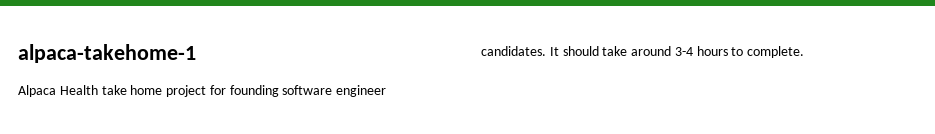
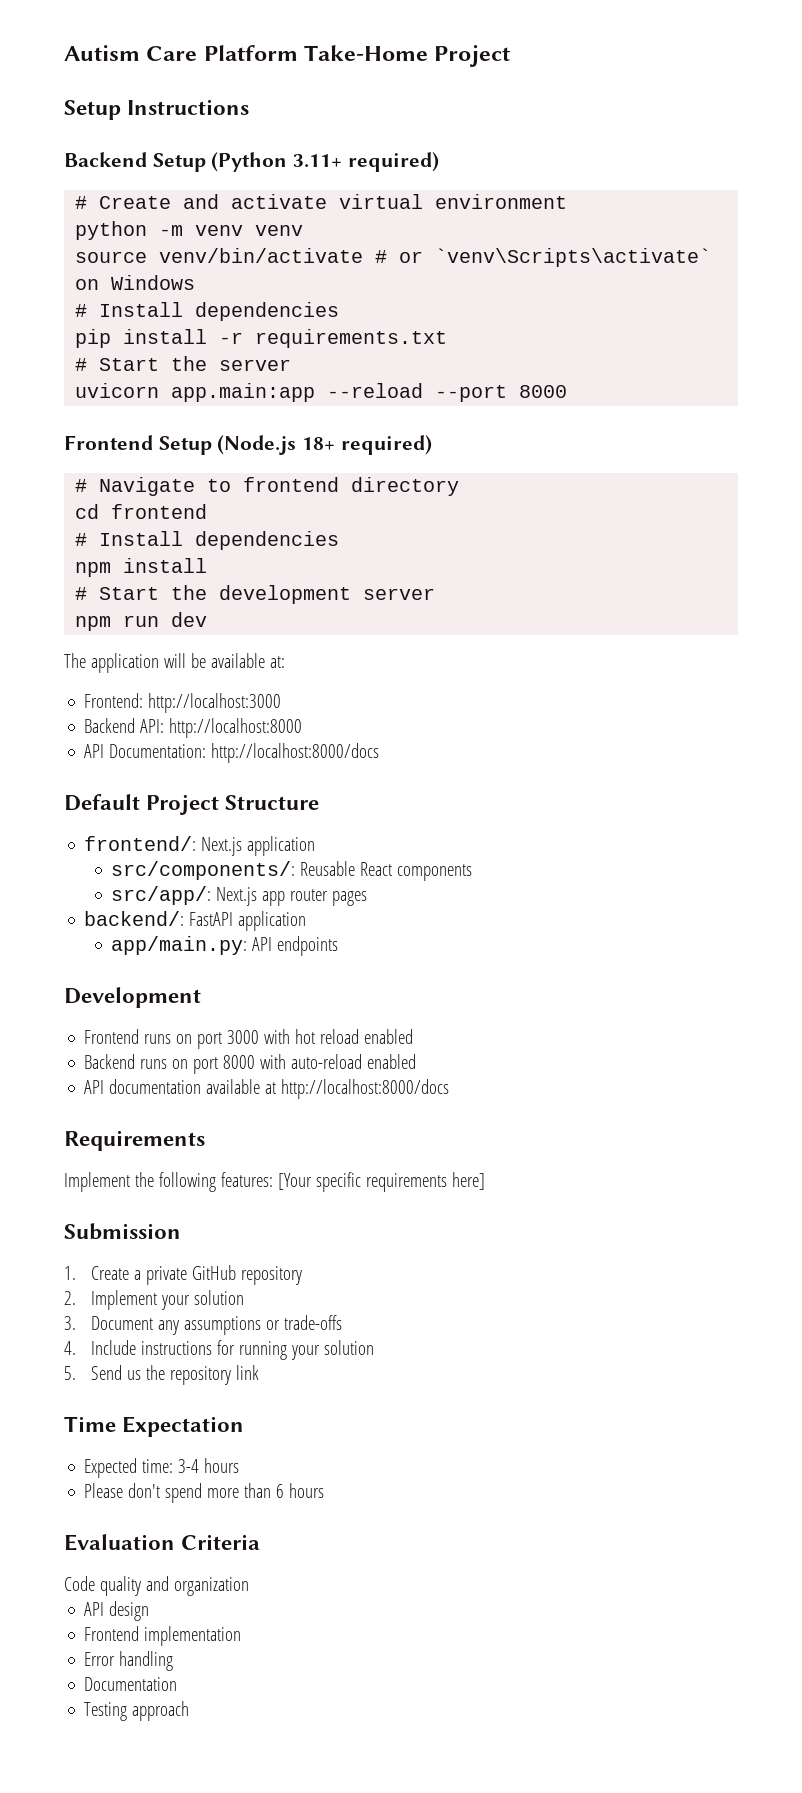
- alpaca-takehome-1
- Alpaca Health take home project for founding software engineer candidates. It should take around 3-4 hours to complete.
+ Autism Care Platform Take-Home Project
+ Setup Instructions
+ Backend Setup (Python 3.11+ required)
+ # Create and activate virtual environment
+ python -m venv venv
+ source venv/bin/activate # or `venv\Scripts\activate` on Windows
+ # Install dependencies
+ pip install -r requirements.txt
+ # Start the server
+ uvicorn app.main:app --reload --port 8000
+ Frontend Setup (Node.js 18+ required)
+ # Navigate to frontend directory
+ cd frontend
+ # Install dependencies
+ npm install
+ # Start the development server
+ npm run dev
+ The application will be available at:
+ Frontend: http://localhost:3000
+ Backend API: http://localhost:8000
+ API Documentation: http://localhost:8000/docs
+ Default Project Structure
+ frontend/: Next.js application
+ src/components/: Reusable React components
+ src/app/: Next.js app router pages
+ backend/: FastAPI application
+ app/main.py: API endpoints
+ Development
+ Frontend runs on port 3000 with hot reload enabled
+ Backend runs on port 8000 with auto-reload enabled
+ API documentation available at http://localhost:8000/docs
+ Requirements
+ Implement the following features: [Your specific requirements here]
+ Submission
+ 1. Create a private GitHub repository
+ 2. Implement your solution
+ 3. Document any assumptions or trade-offs
+ 4. Include instructions for running your solution
+ 5. Send us the repository link
+ Time Expectation
+ Expected time: 3-4 hours
+ Please don't spend more than 6 hours
+ Evaluation Criteria
+ Code quality and organization
+ API design
+ Frontend implementation
+ Error handling
+ Documentation
+ Testing approach

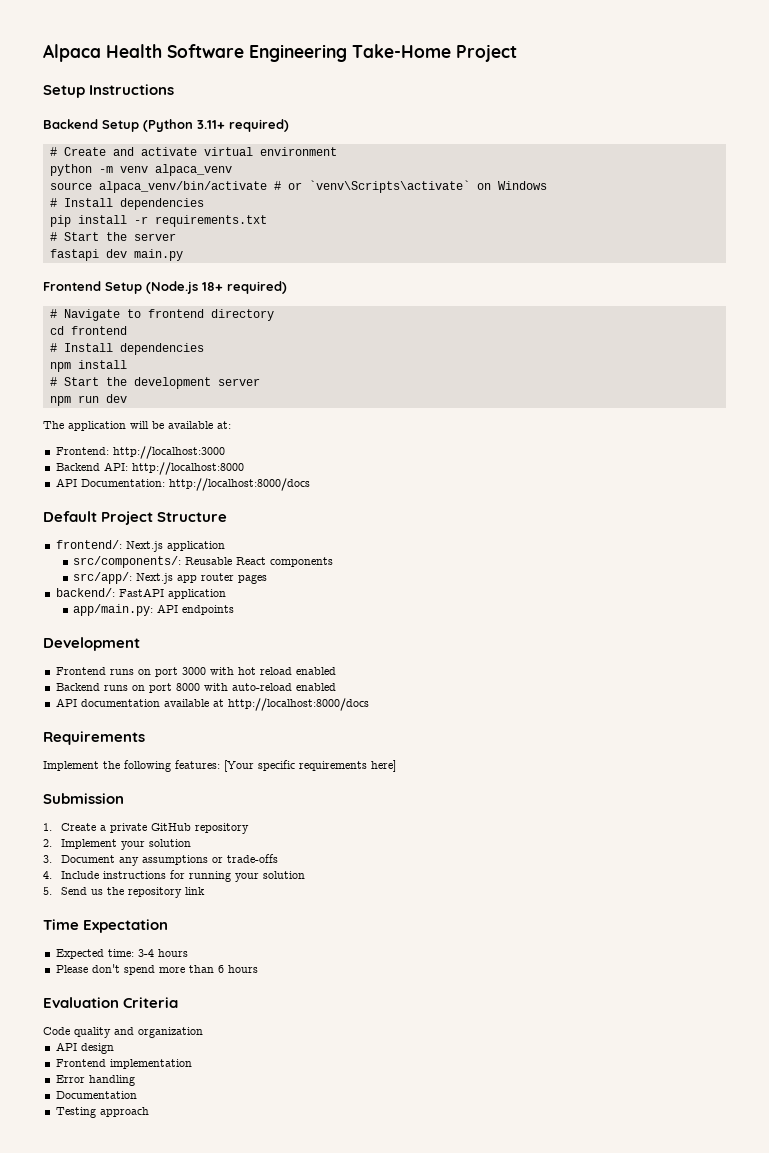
- Autism Care Platform Take-Home Project
+ Alpaca Health Software Engineering Take-Home Project
- python -m venv venv
+ python -m venv alpaca_venv
- source venv/bin/activate # or `venv\Scripts\activate` on Windows
+ source alpaca_venv/bin/activate # or `venv\Scripts\activate` on Windows
- uvicorn app.main:app --reload --port 8000
+ fastapi dev main.py

